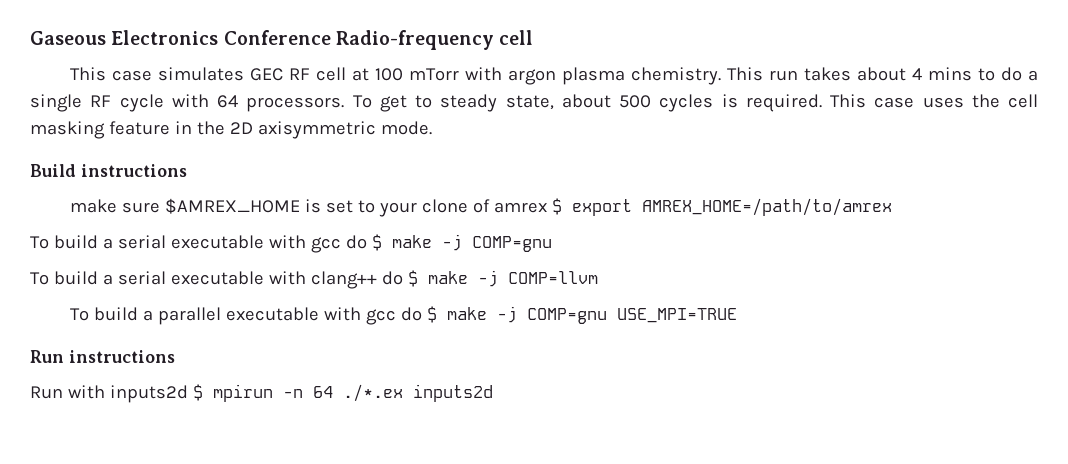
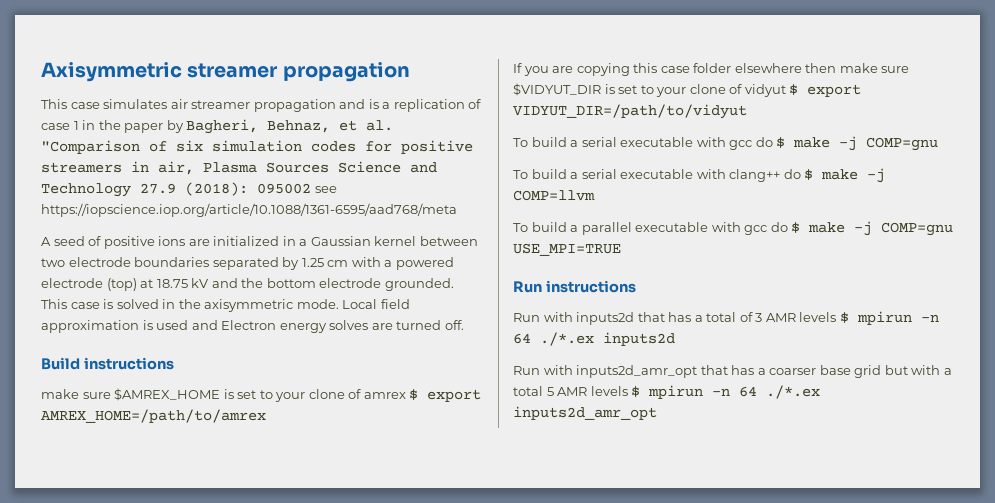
- Gaseous Electronics Conference Radio-frequency cell
- This case simulates GEC RF cell at 100 mTorr with argon plasma chemistry. This run takes about 4 mins to do a single RF cycle with 64 processors. To get to steady state, about 500 cycles is required. This case uses the cell masking feature in the 2D axisymmetric mode.
+ Axisymmetric streamer propagation
+ This case simulates air streamer propagation and is a replication of case 1 in the paper by Bagheri, Behnaz, et al. "Comparison of six simulation codes for positive streamers in air, Plasma Sources Science and Technology 27.9 (2018): 095002 see https://iopscience.iop.org/article/10.1088/1361-6595/aad768/meta
+ A seed of positive ions are initialized in a Gaussian kernel between two electrode boundaries separated by 1.25 cm with a powered electrode (top) at 18.75 kV and the bottom electrode grounded. This case is solved in the axisymmetric mode. Local field approximation is used and Electron energy solves are turned off.
+ If you are copying this case folder elsewhere then make sure $VIDYUT_DIR is set to your clone of vidyut $ export VIDYUT_DIR=/path/to/vidyut
- Run with inputs2d $ mpirun -n 64 ./*.ex inputs2d
+ Run with inputs2d that has a total of 3 AMR levels $ mpirun -n 64 ./*.ex inputs2d
+ Run with inputs2d_amr_opt that has a coarser base grid but with a total 5 AMR levels $ mpirun -n 64 ./*.ex inputs2d_amr_opt

